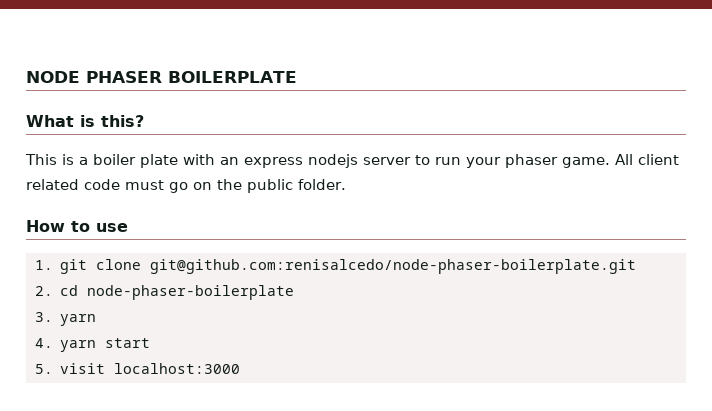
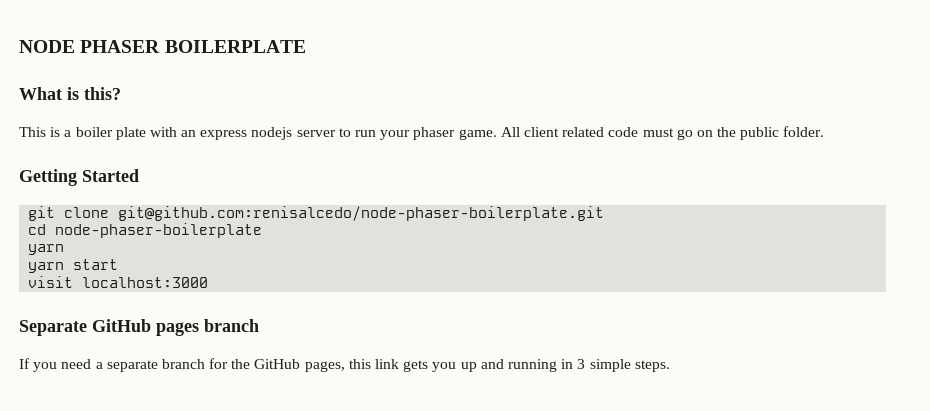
- How to use
- 1. git clone git@github.com:renisalcedo/node-phaser-boilerplate.git
+ Getting Started
+ git clone git@github.com:renisalcedo/node-phaser-boilerplate.git
- 2. cd node-phaser-boilerplate
- 3. yarn
+ cd node-phaser-boilerplate
+ yarn
- 4. yarn start
+ yarn start
- 5. visit localhost:3000
+ visit localhost:3000
+ Separate GitHub pages branch
+ If you need a separate branch for the GitHub pages, this link gets you up and running in 3 simple steps.

